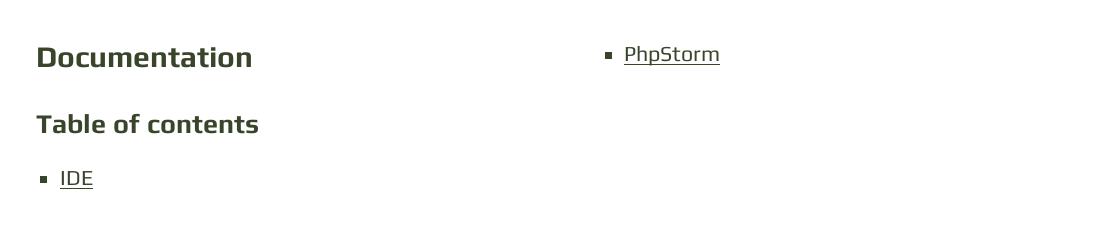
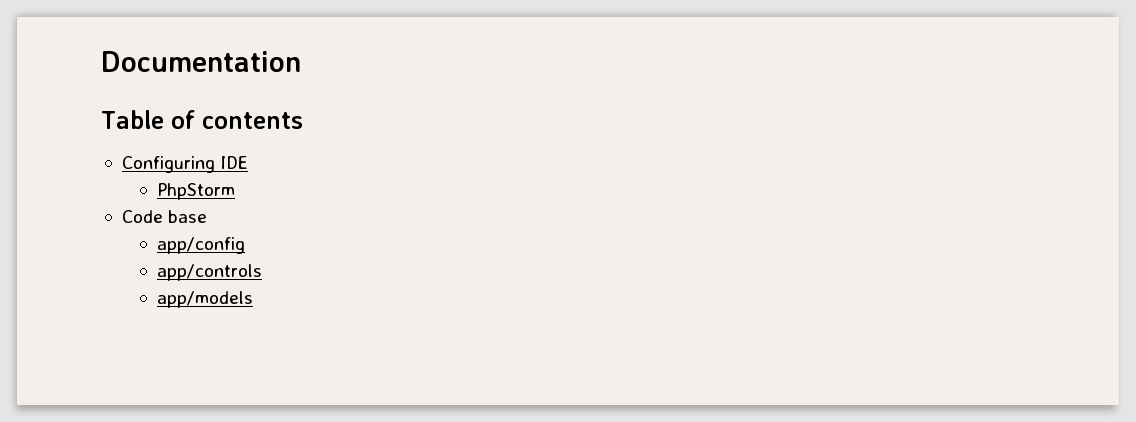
- IDE
+ Configuring IDE
+ Code base
+ app/config
+ app/controls
+ app/models

